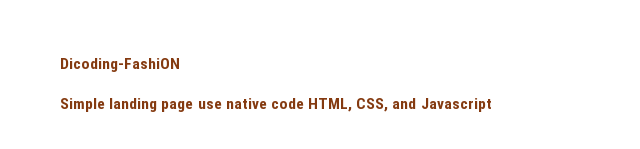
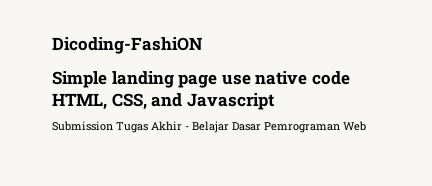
+ Submission Tugas Akhir - Belajar Dasar Pemrograman Web

